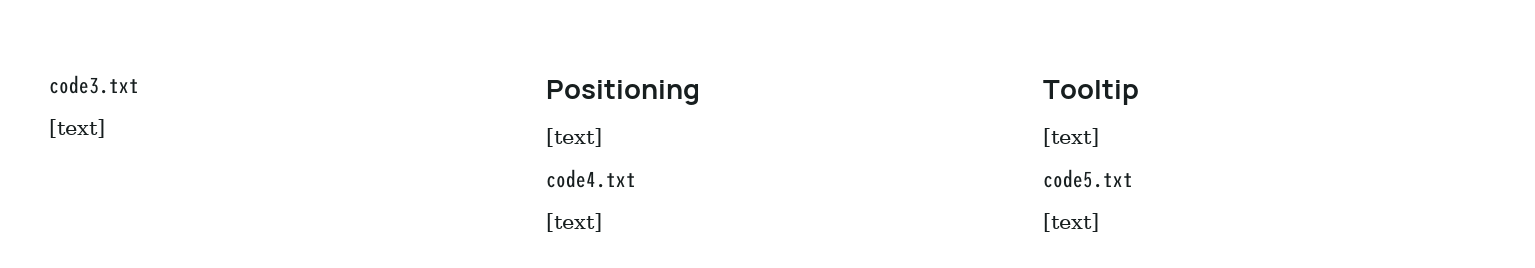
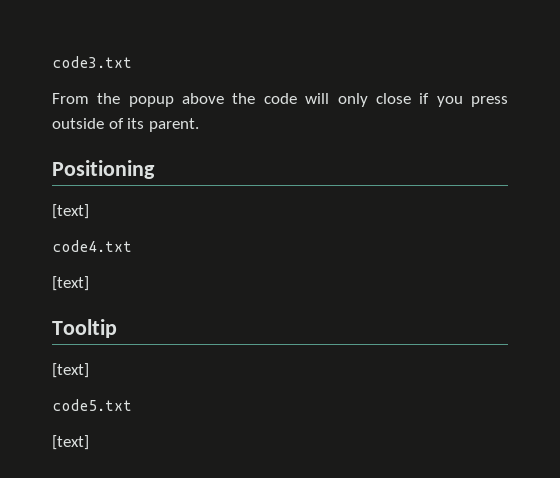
  code3.txt
- [text]
+ From the popup above the code will only close if you press outside of its parent.

